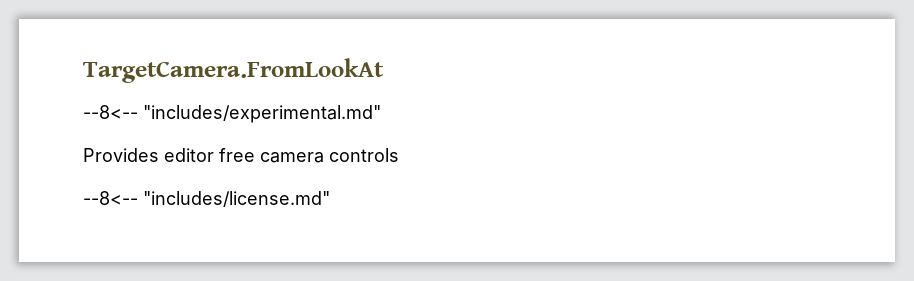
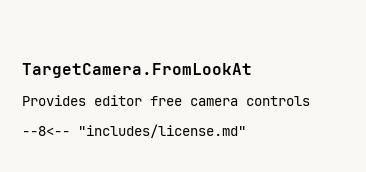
- --8<-- "includes/experimental.md"

